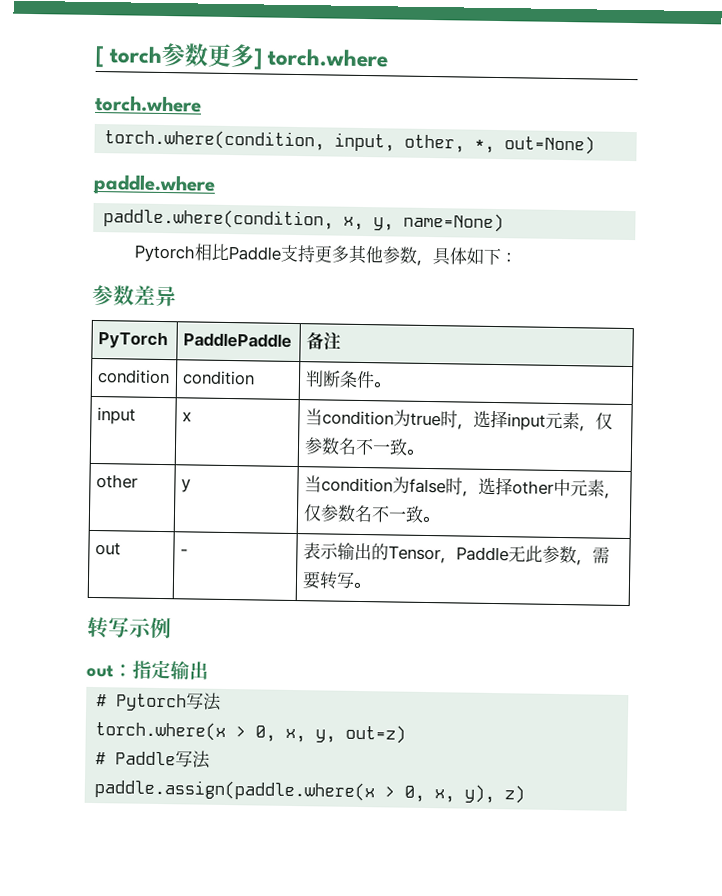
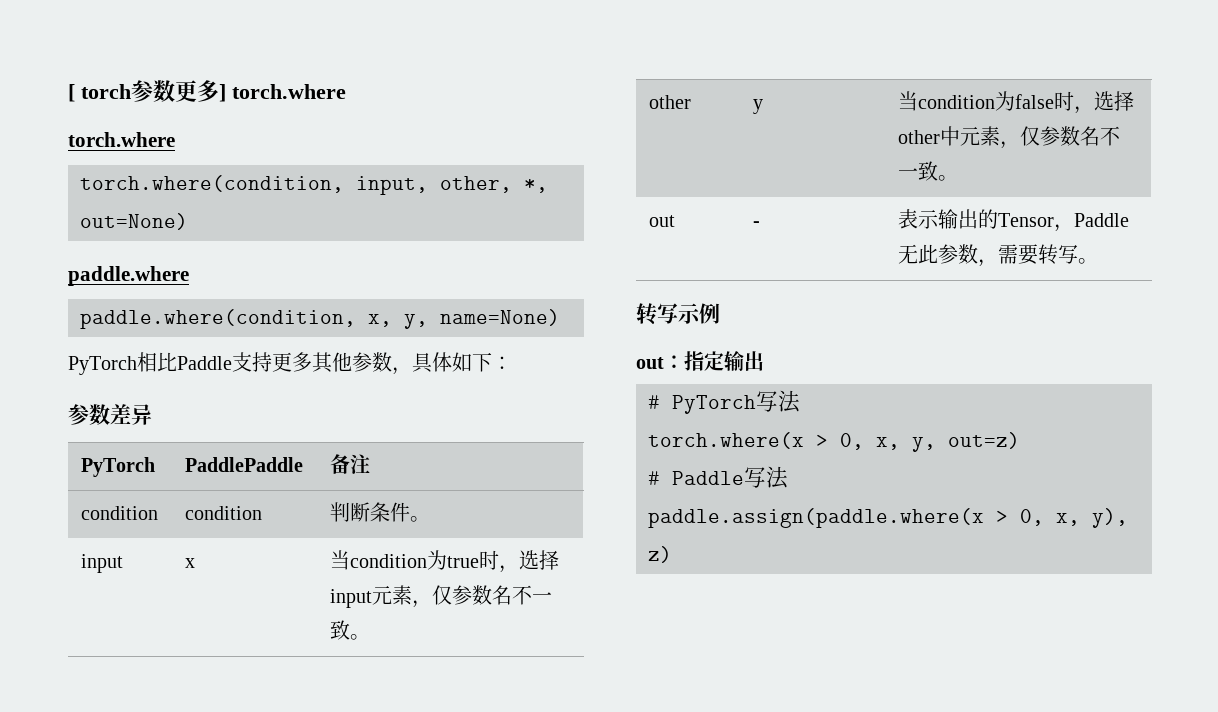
- Pytorch相比Paddle支持更多其他参数，具体如下：
+ PyTorch相比Paddle支持更多其他参数，具体如下：
- # Pytorch写法
+ # PyTorch写法

